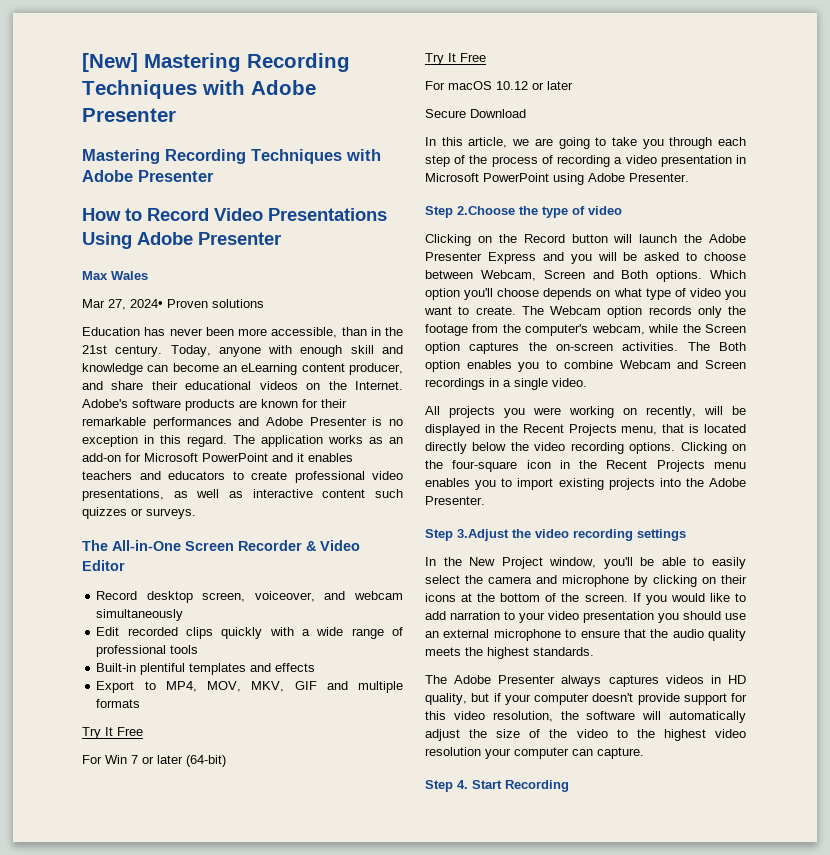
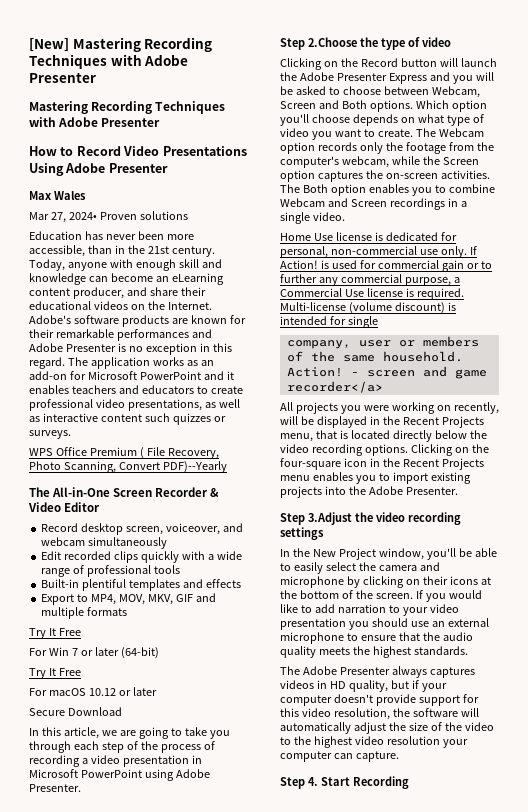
+ WPS Office Premium ( File Recovery, Photo Scanning, Convert PDF)--Yearly
+ Home Use license is dedicated for personal, non-commercial use only. If Action! is used for commercial gain or to further any commercial purpose, a Commercial Use license is required. Multi-license (volume discount) is intended for single
+ company, user or members of the same household. Action! - screen and game recorder</a>

